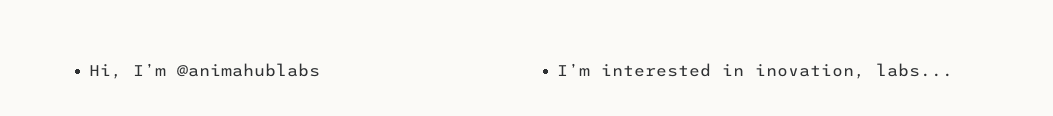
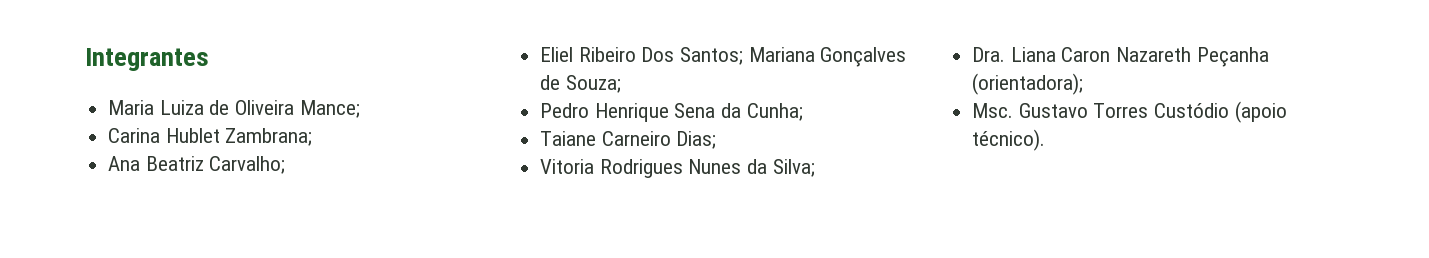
- Hi, I’m @animahublabs
- I’m interested in inovation, labs...
+ Integrantes
+ Maria Luiza de Oliveira Mance;
+ Carina Hublet Zambrana;
+ Ana Beatriz Carvalho;
+ Eliel Ribeiro Dos Santos; Mariana Gonçalves de Souza;
+ Pedro Henrique Sena da Cunha;
+ Taiane Carneiro Dias;
+ Vitoria Rodrigues Nunes da Silva;
+ Dra. Liana Caron Nazareth Peçanha (orientadora);
+ Msc. Gustavo Torres Custódio (apoio técnico).

